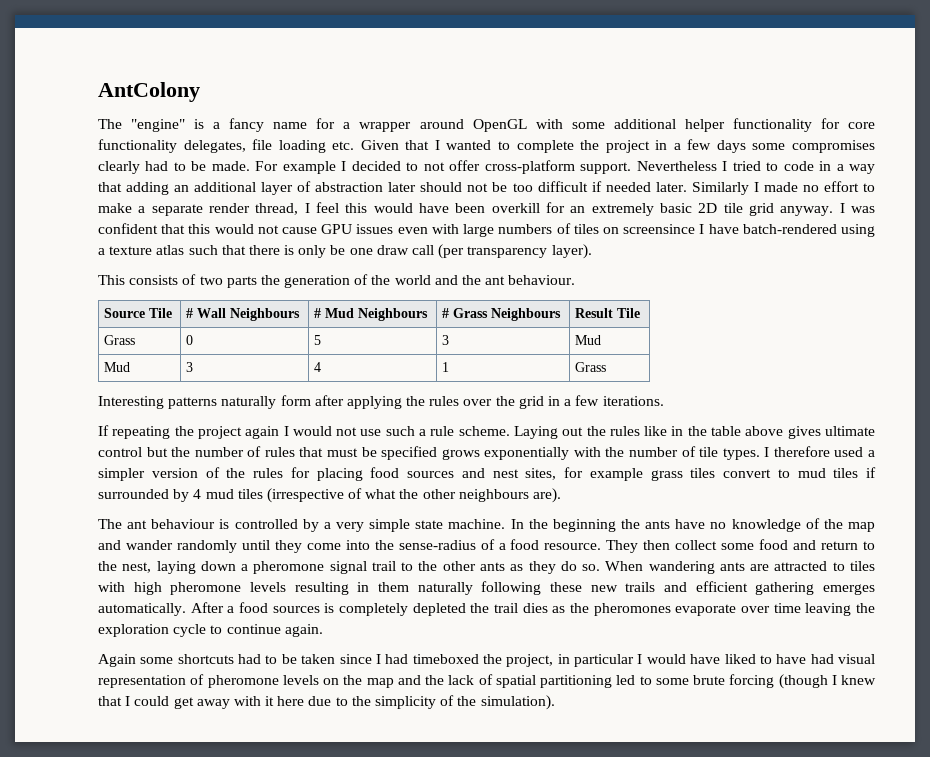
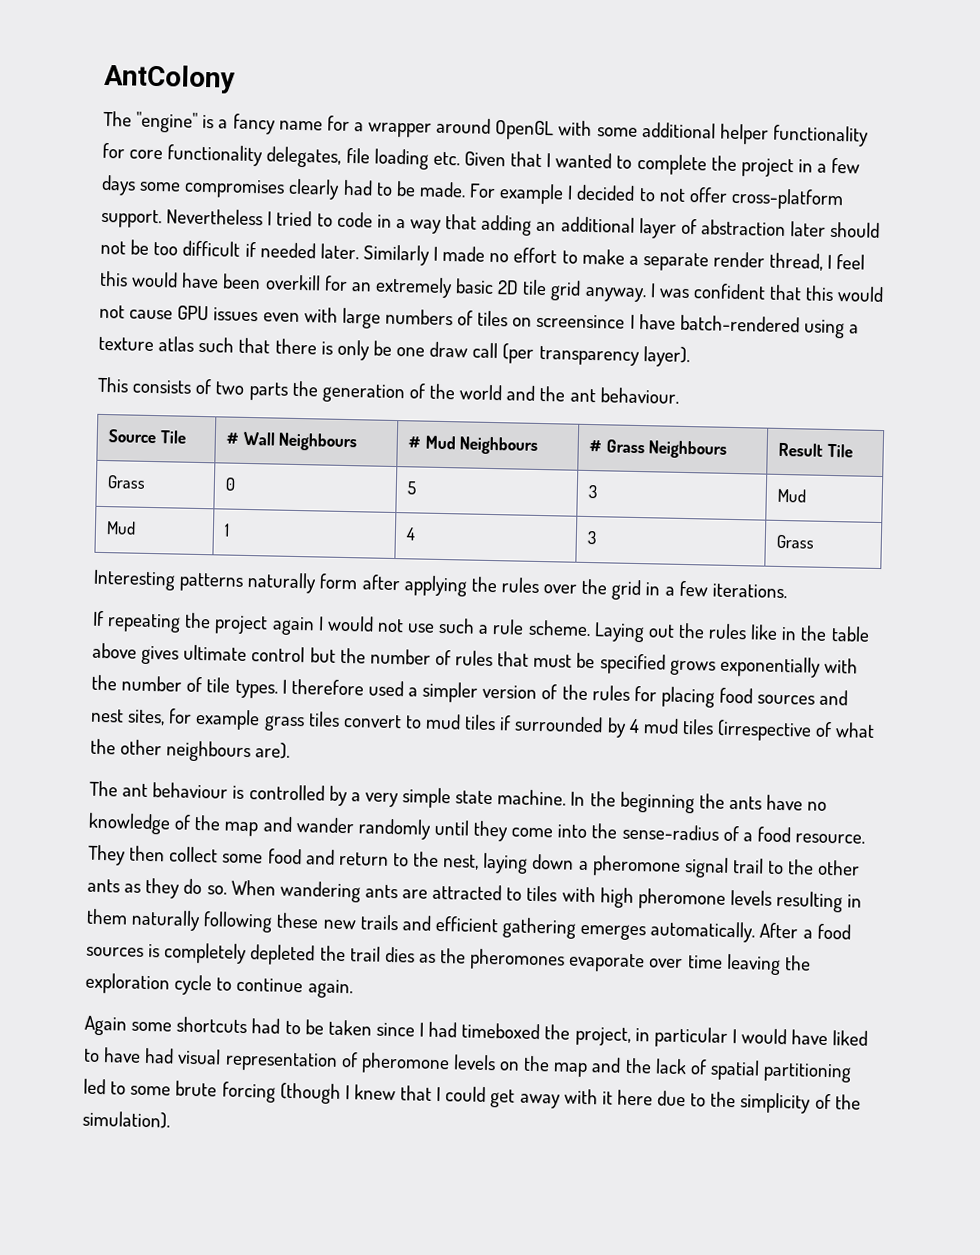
- Mud | 3 | 4 | 1 | Grass
+ Mud | 1 | 4 | 3 | Grass

